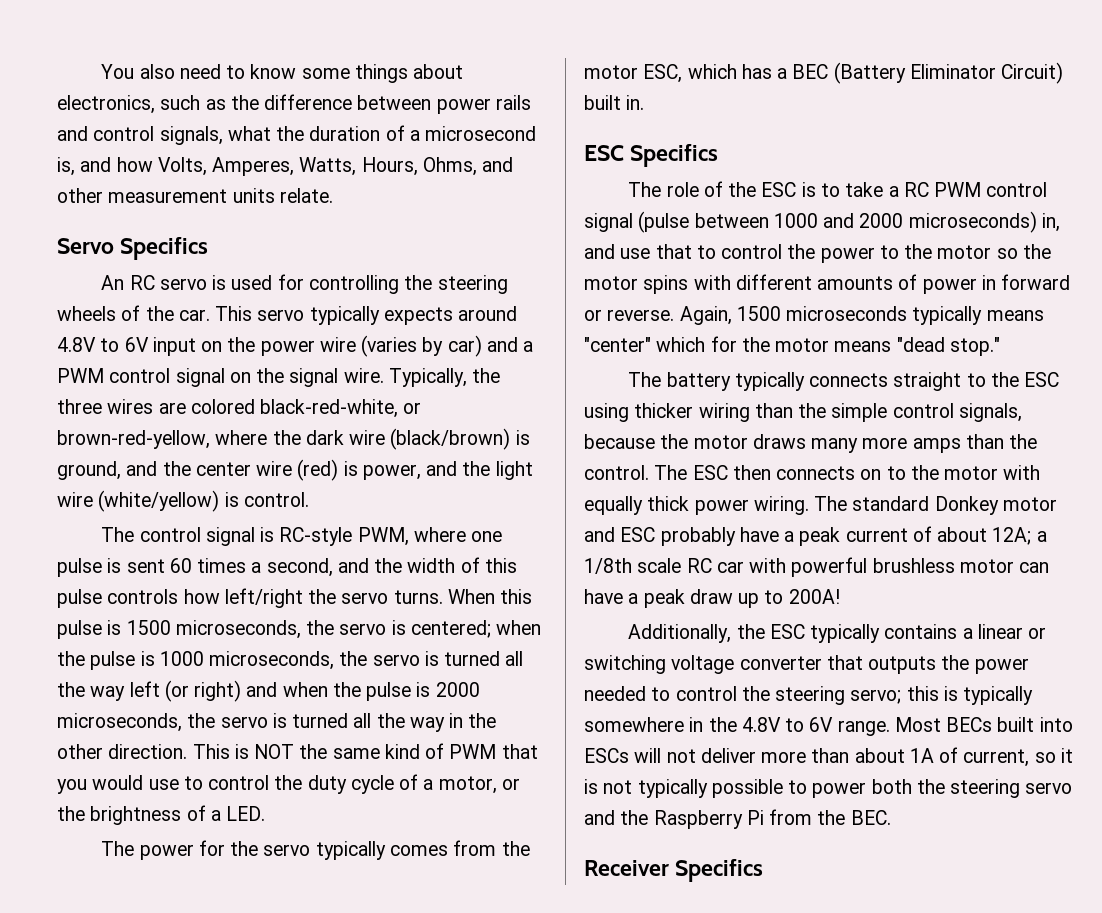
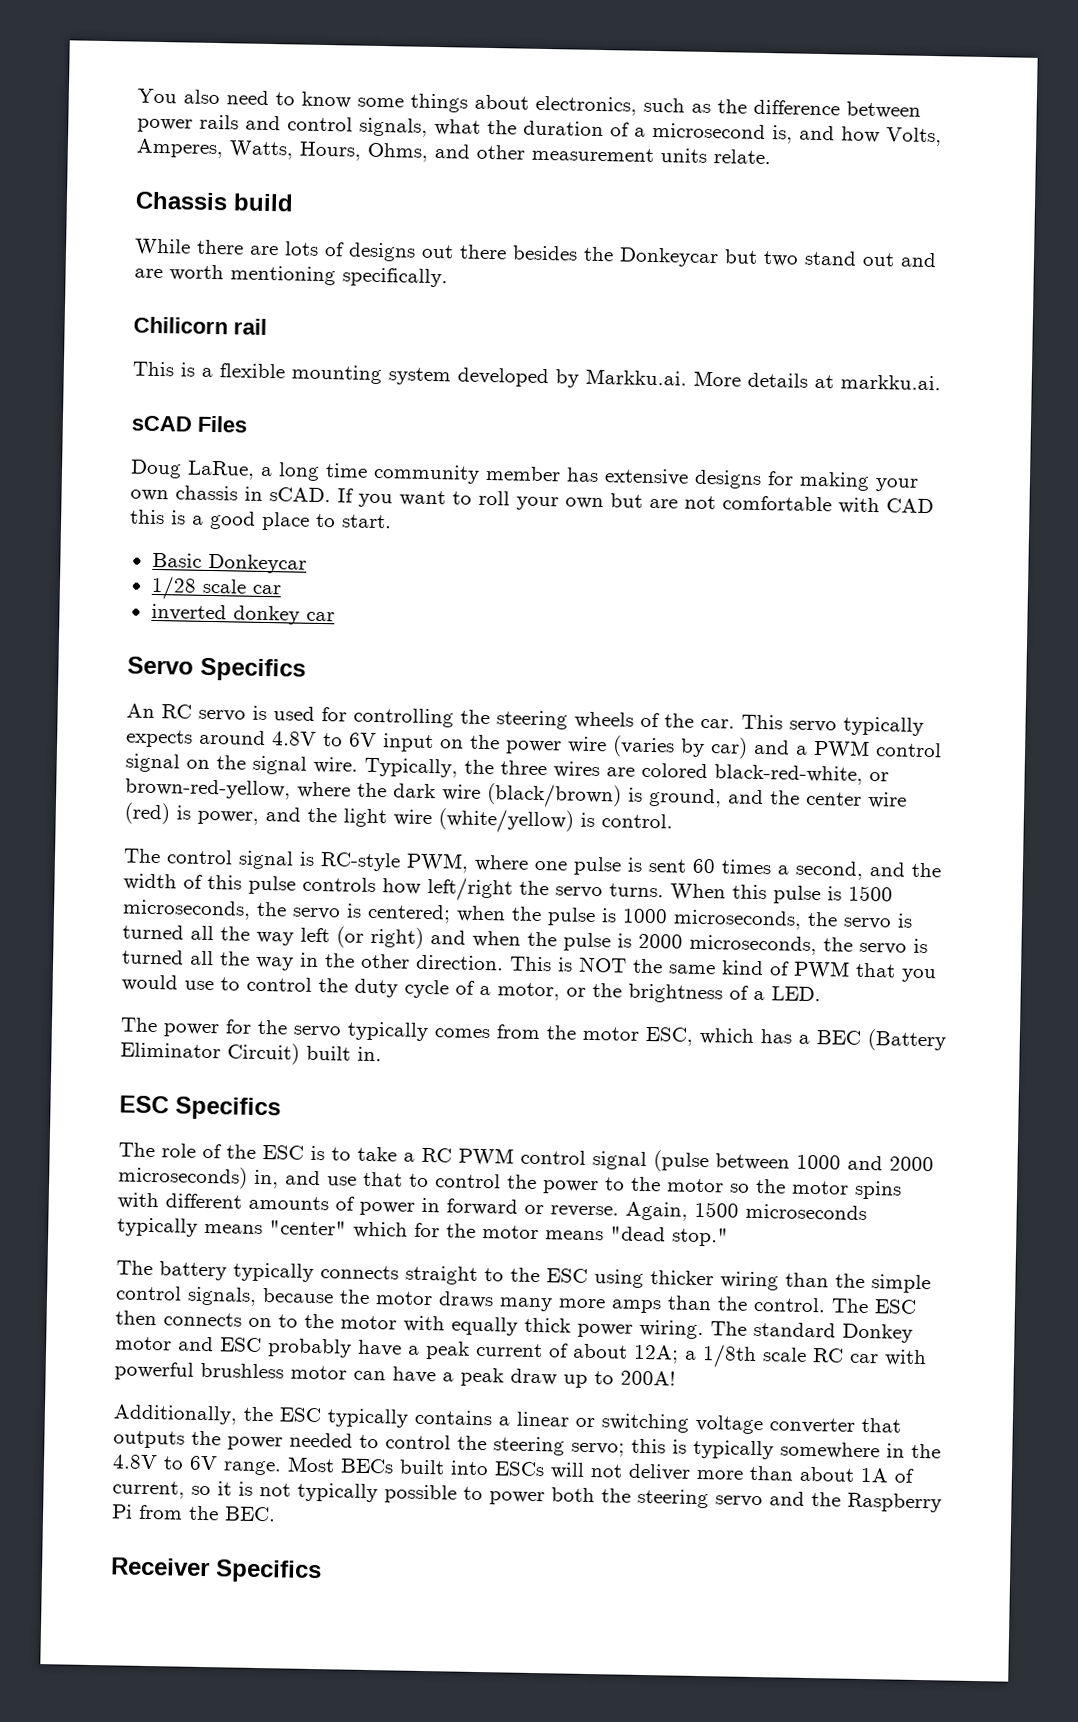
+ Chassis build
+ While there are lots of designs out there besides the Donkeycar but two stand out and are worth mentioning specifically.
+ Chilicorn rail
+ This is a flexible mounting system developed by Markku.ai. More details at markku.ai.
+ sCAD Files
+ Doug LaRue, a long time community member has extensive designs for making your own chassis in sCAD. If you want to roll your own but are not comfortable with CAD this is a good place to start.
+ Basic Donkeycar
+ 1/28 scale car
+ inverted donkey car

